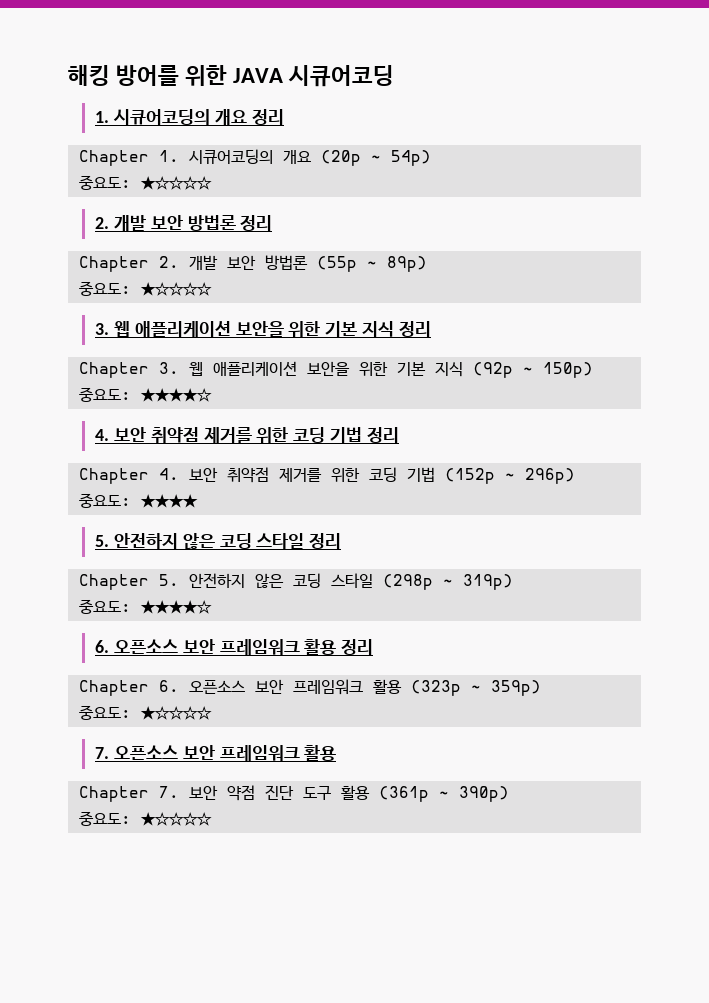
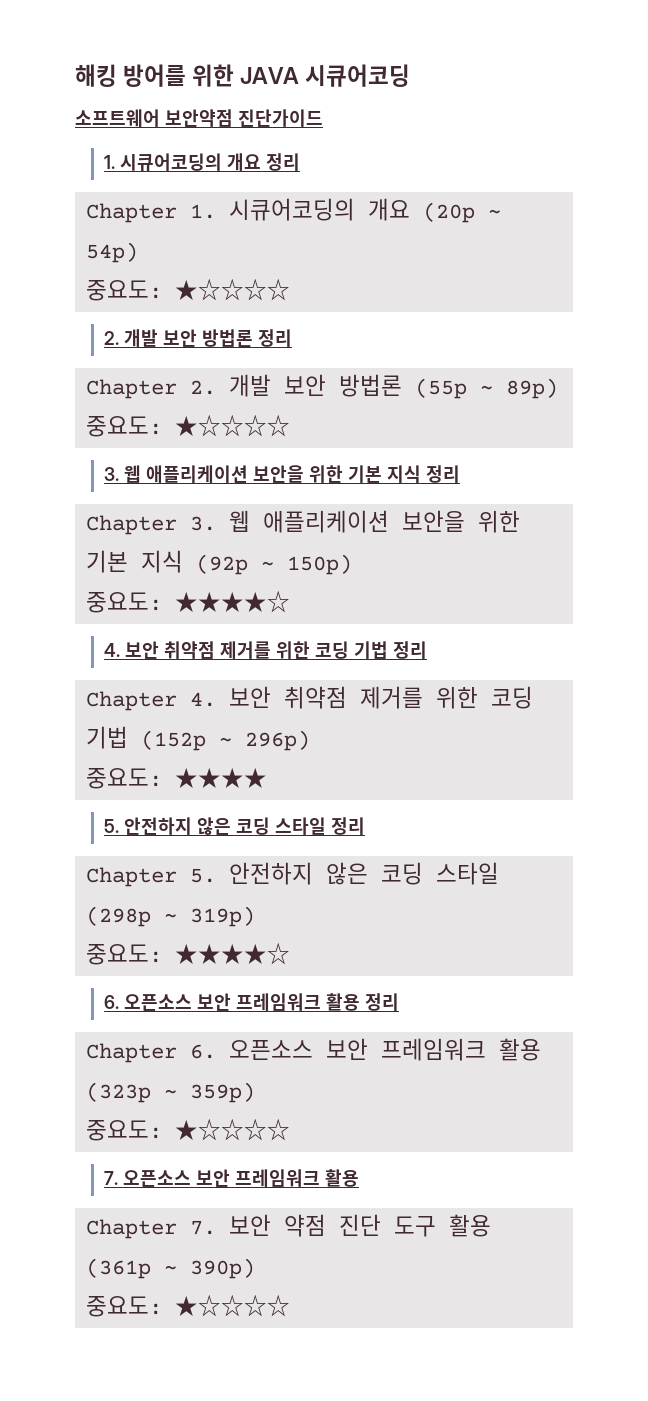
+ 소프트웨어 보안약점 진단가이드

